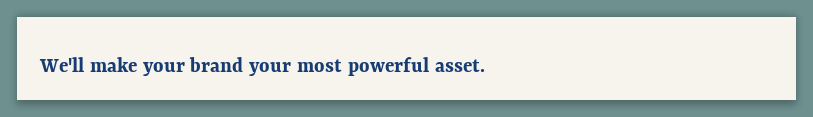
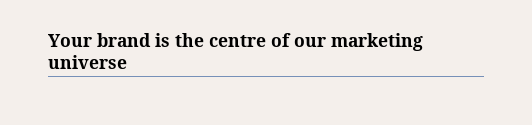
- We'll make your brand your most powerful asset.
+ Your brand is the centre of our marketing universe

